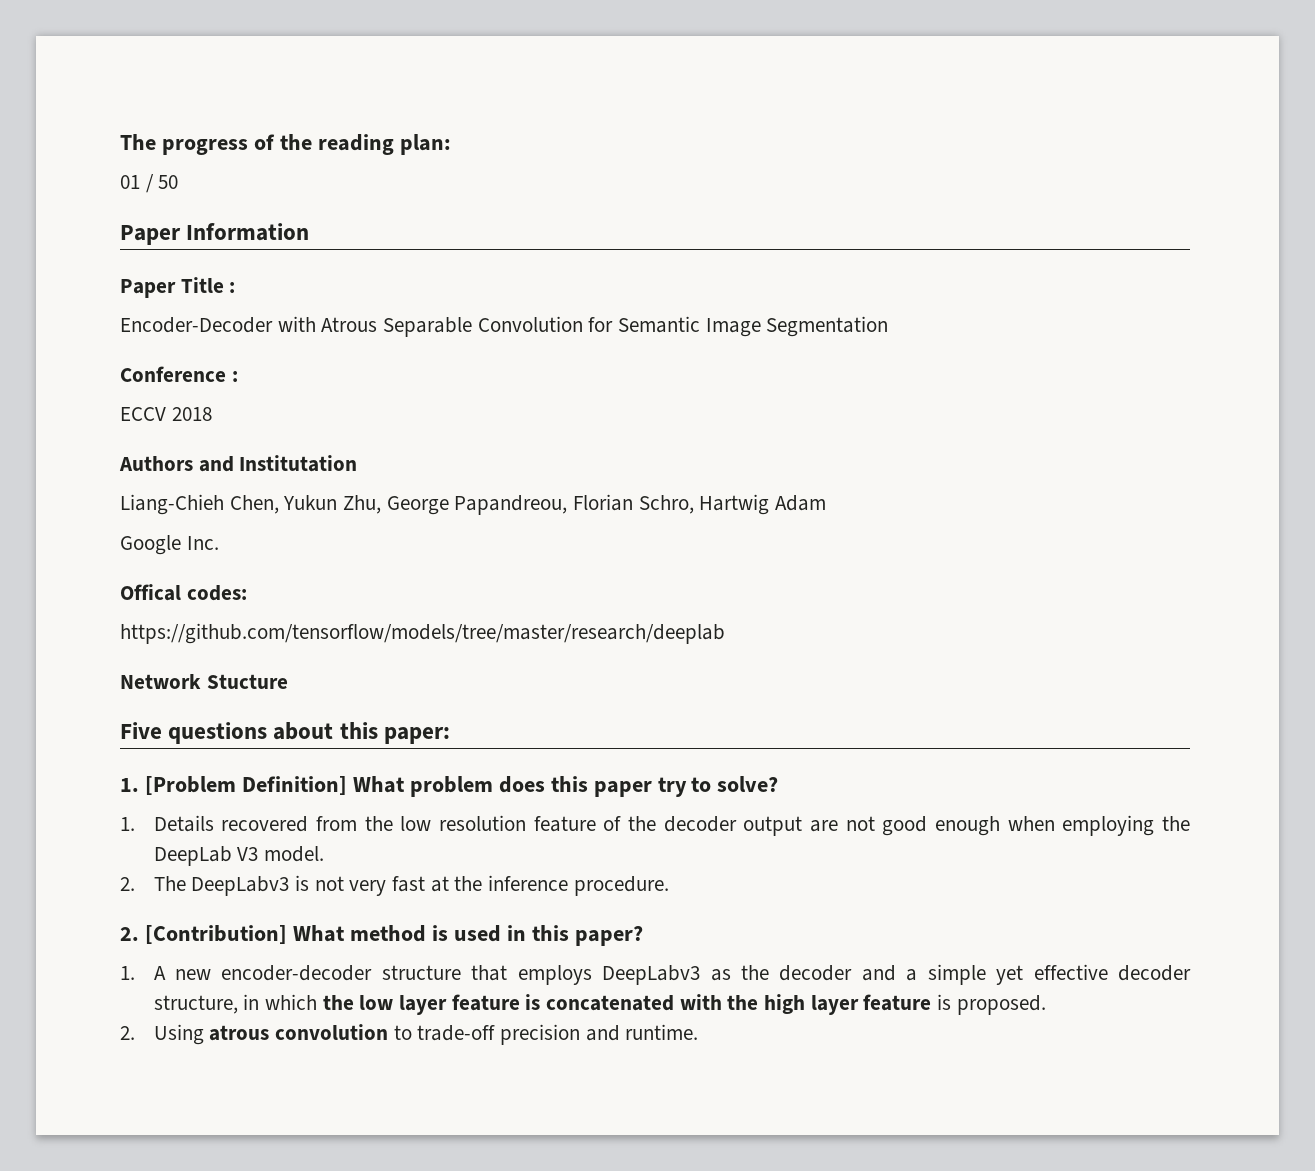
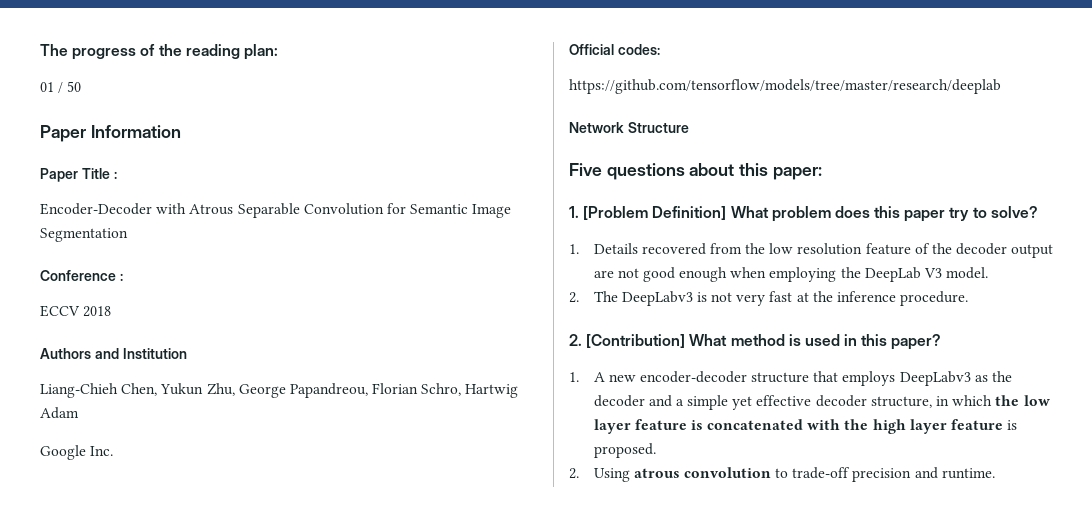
- Authors and Institutation
+ Authors and Institution
- Offical codes:
+ Official codes:
- Network Stucture
+ Network Structure

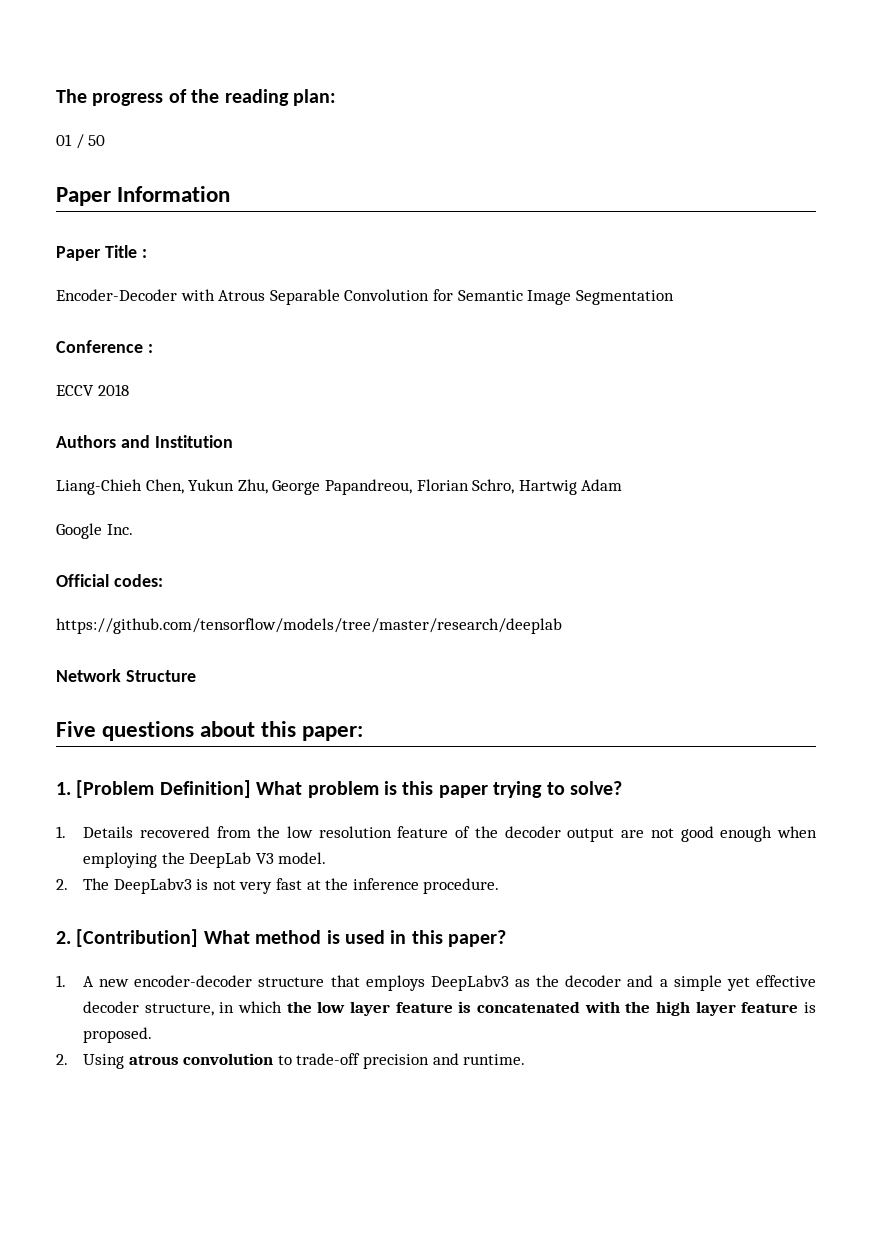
- 1. [Problem Definition] What problem does this paper try to solve?
+ 1. [Problem Definition] What problem is this paper trying to solve?

